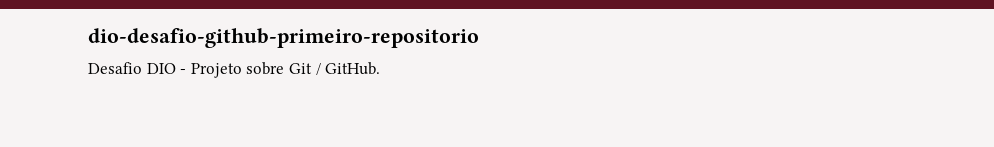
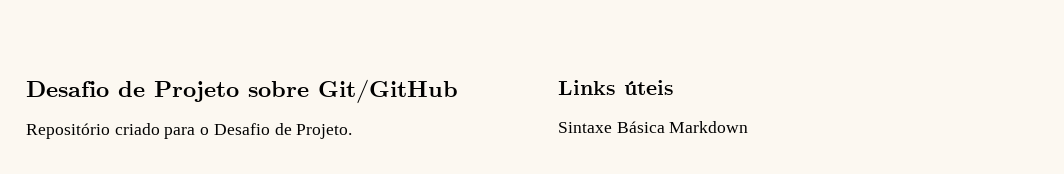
- dio-desafio-github-primeiro-repositorio
- Desafio DIO - Projeto sobre Git / GitHub.
+ Desafio de Projeto sobre Git/GitHub
+ Repositório criado para o Desafio de Projeto.
+ Links úteis
+ Sintaxe Básica Markdown

